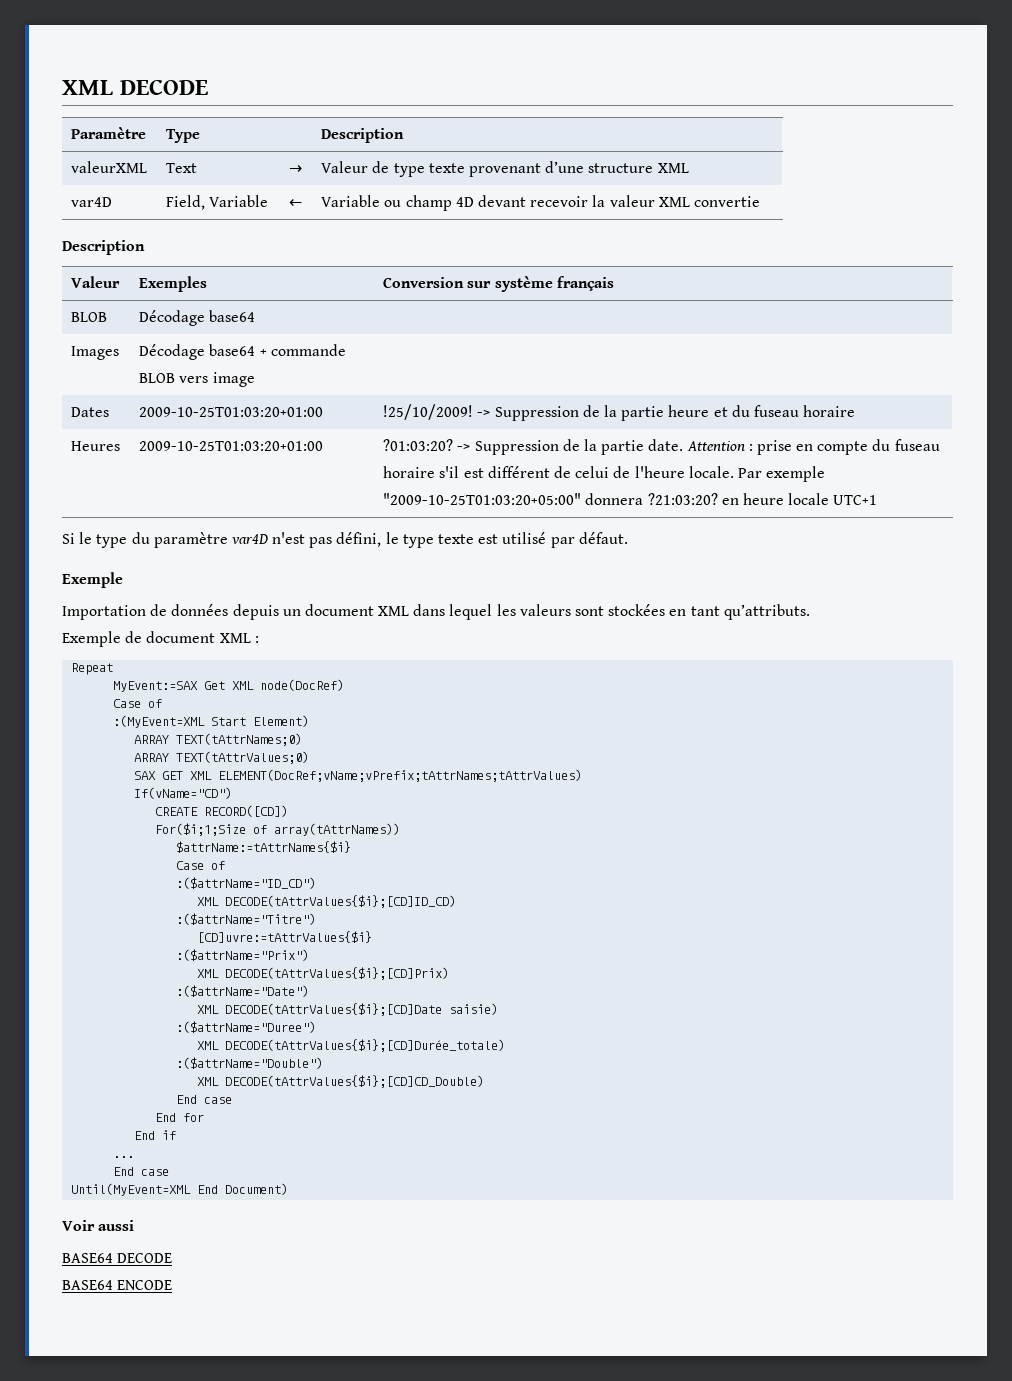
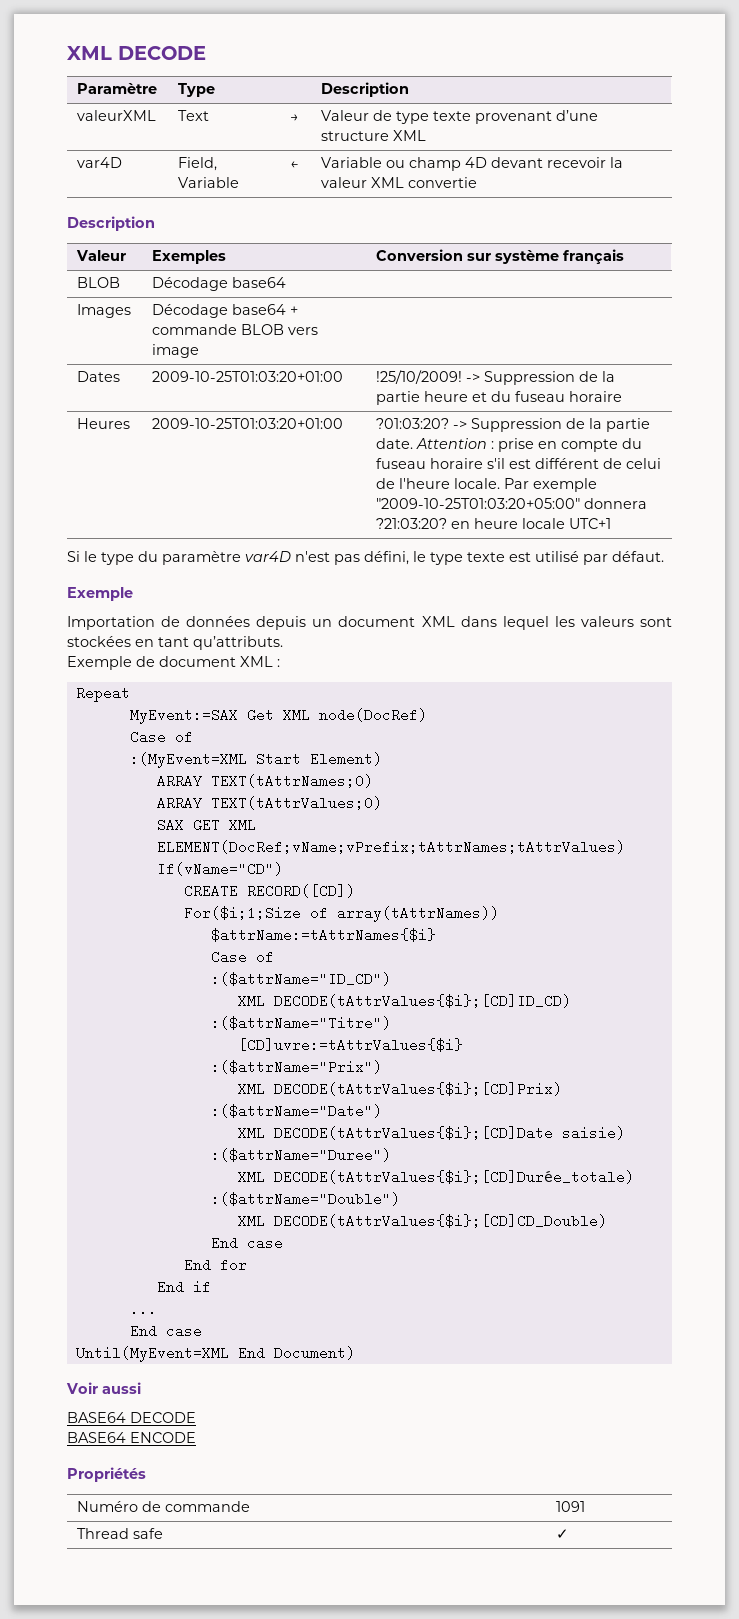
+ Propriétés
+ Numéro de commande | 1091
+ Thread safe | ✓

